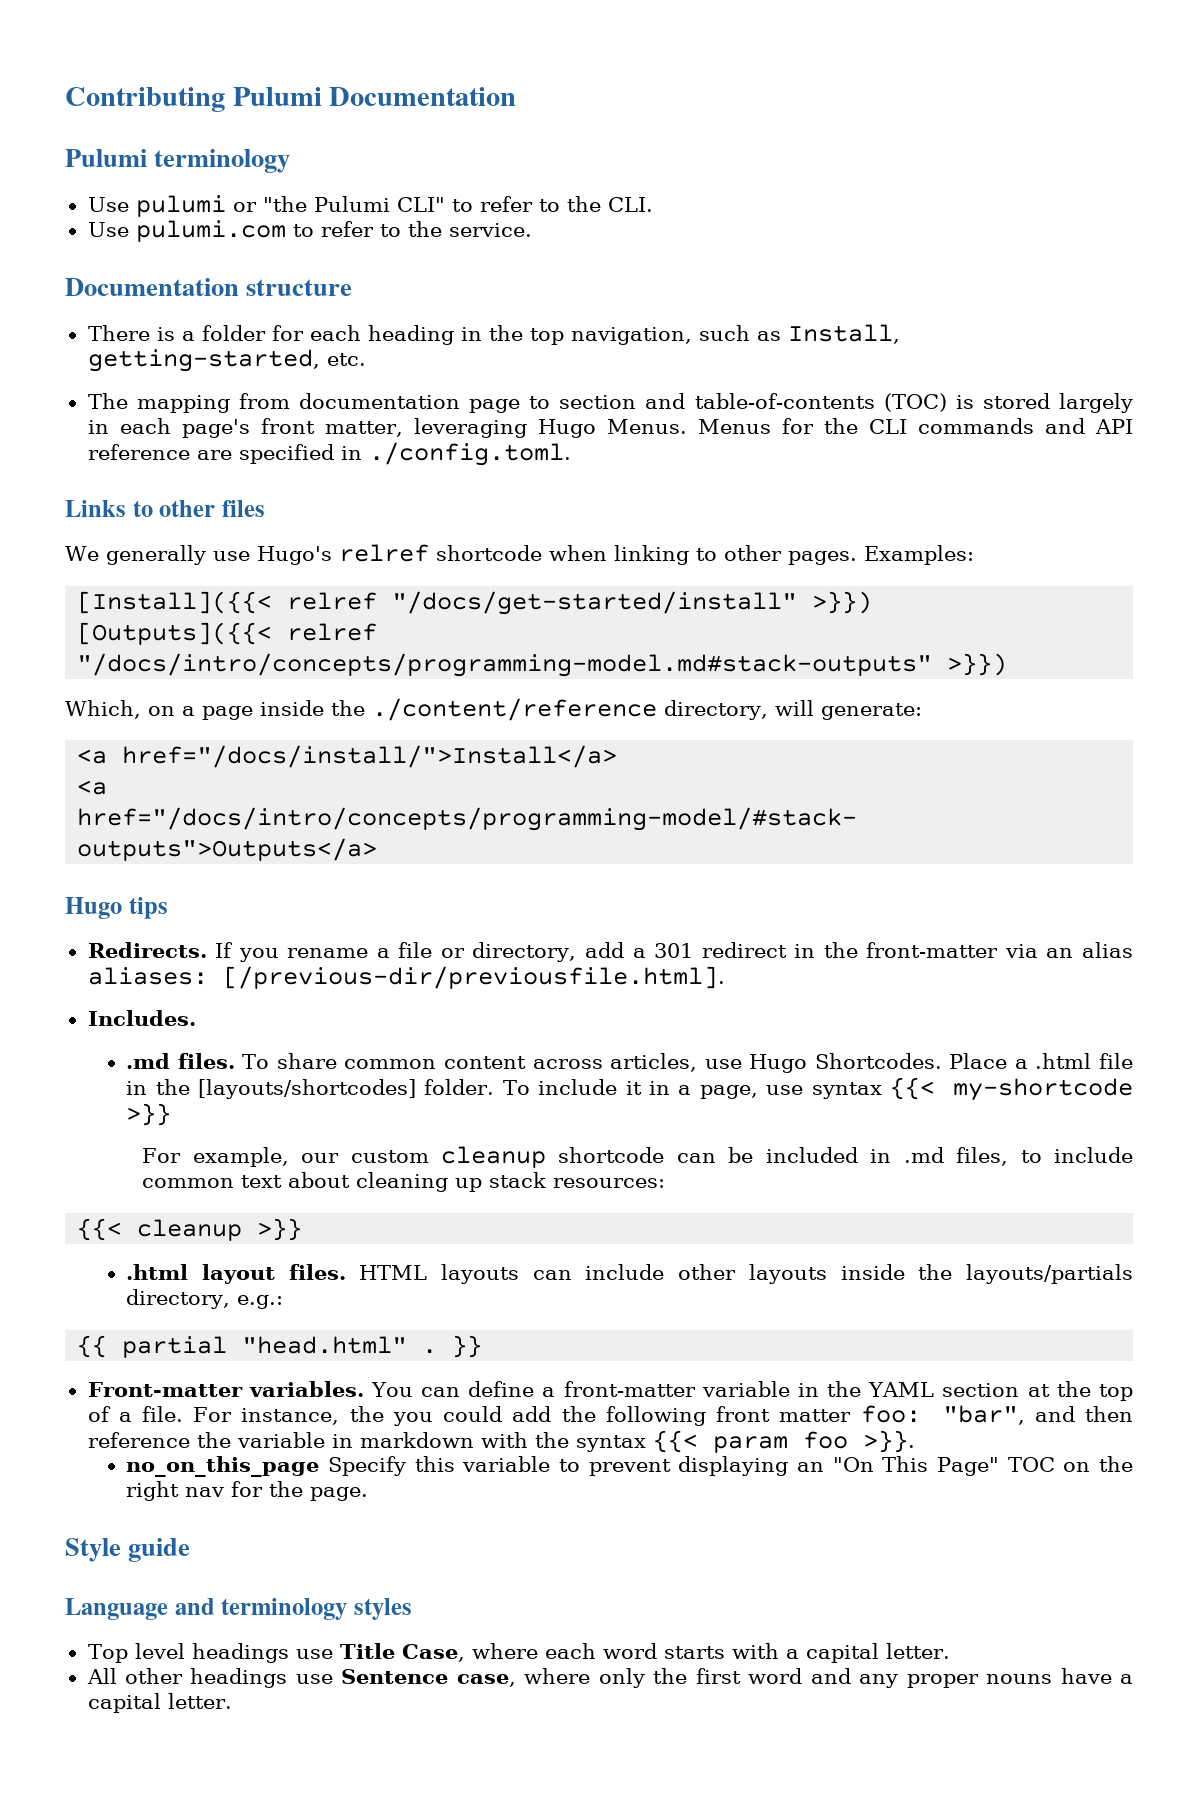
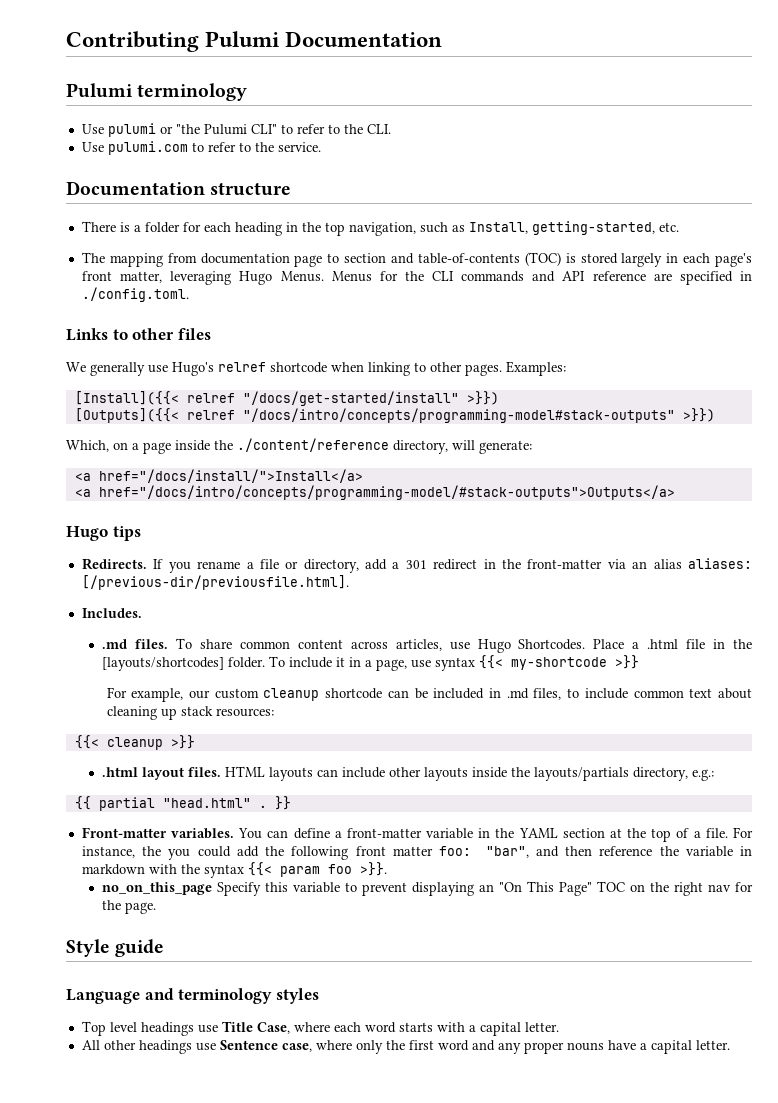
- [Outputs]({{< relref "/docs/intro/concepts/programming-model.md#stack-outputs" >}})
+ [Outputs]({{< relref "/docs/intro/concepts/programming-model#stack-outputs" >}})

